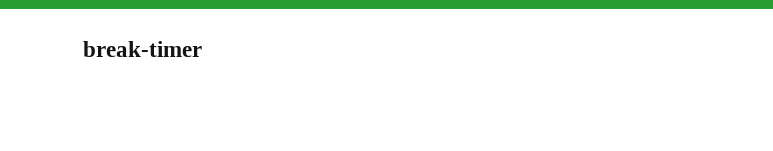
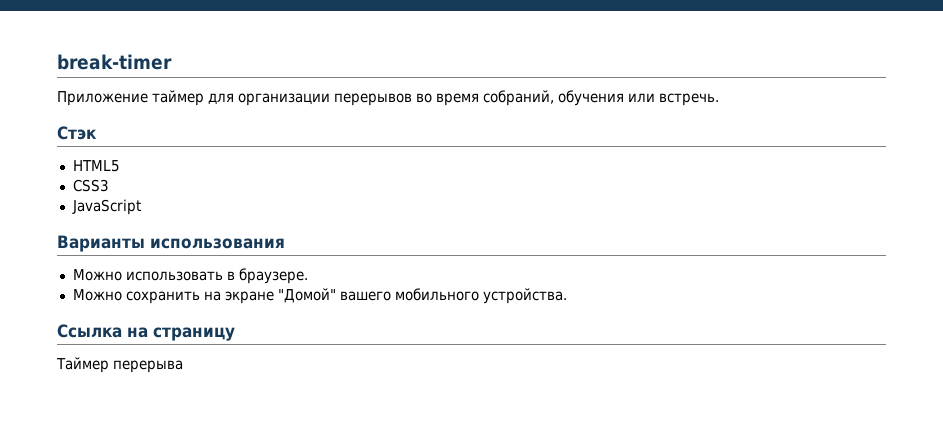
+ Приложение таймер для организации перерывов во время собраний, обучения или встречь.
+ Стэк
+ HTML5
+ CSS3
+ JavaScript
+ Варианты использования
+ Можно использовать в браузере.
+ Можно сохранить на экране "Домой" вашего мобильного устройства.
+ Ссылка на страницу
+ Таймер перерыва

